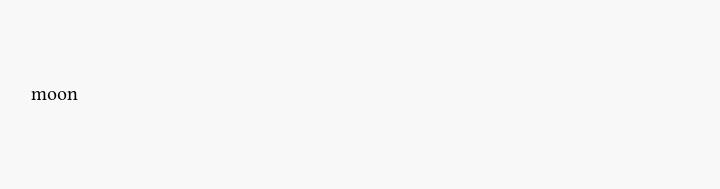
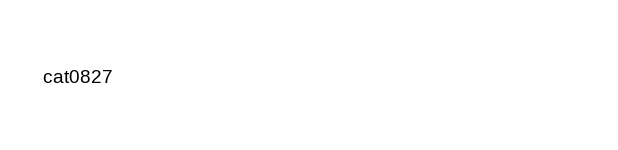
- moon
+ cat0827

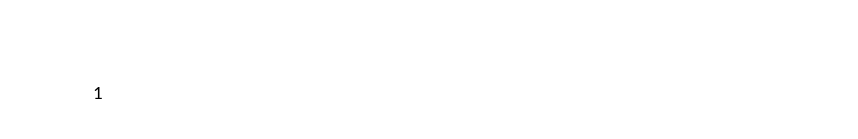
- cat0827
+ 1

